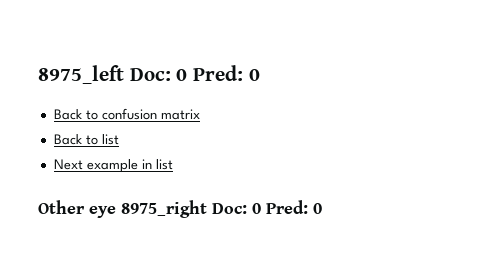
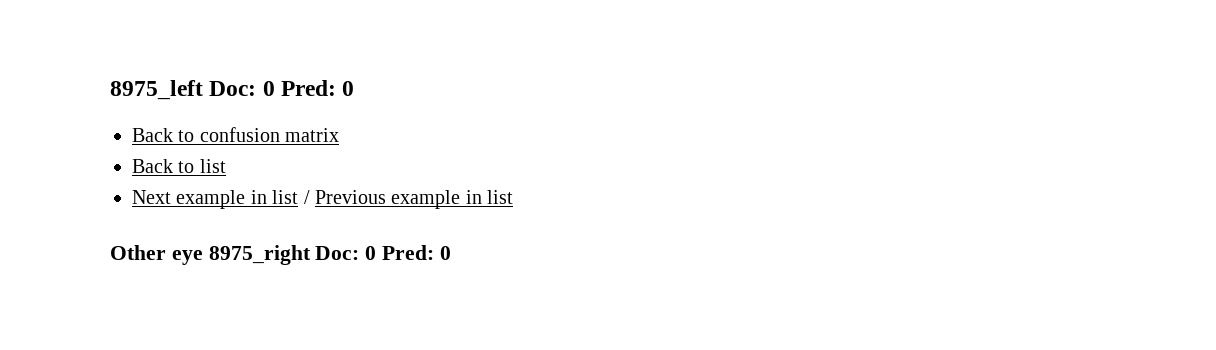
- Next example in list
+ Next example in list / Previous example in list

